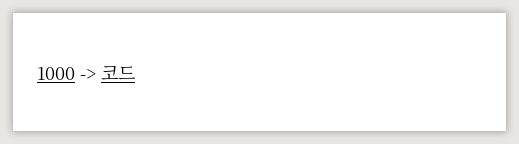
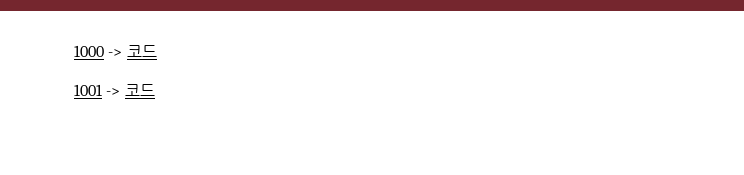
+ 1001 -> 코드

